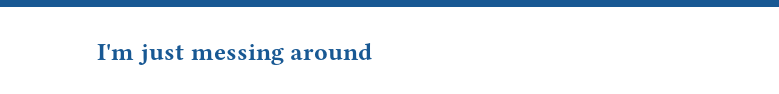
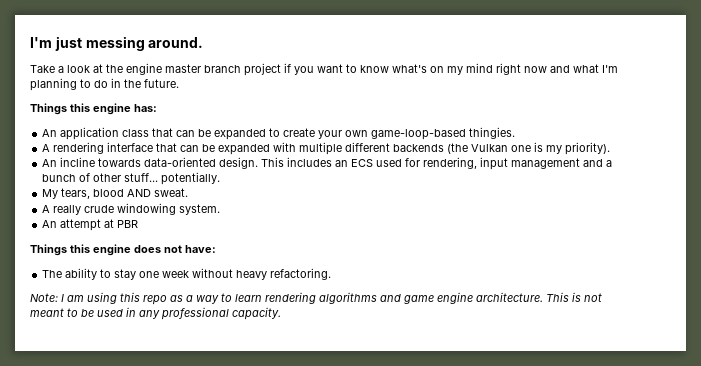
- I'm just messing around
+ I'm just messing around.
+ Take a look at the engine master branch project if you want to know what's on my mind right now and what I'm planning to do in the future.
+ Things this engine has:
+ An application class that can be expanded to create your own game-loop-based thingies.
+ A rendering interface that can be expanded with multiple different backends (the Vulkan one is my priority).
+ An incline towards data-oriented design. This includes an ECS used for rendering, input management and a bunch of other stuff... potentially.
+ My tears, blood AND sweat.
+ A really crude windowing system.
+ An attempt at PBR
+ Things this engine does not have:
+ The ability to stay one week without heavy refactoring.
+ Note: I am using this repo as a way to learn rendering algorithms and game engine architecture. This is not meant to be used in any professional capacity.

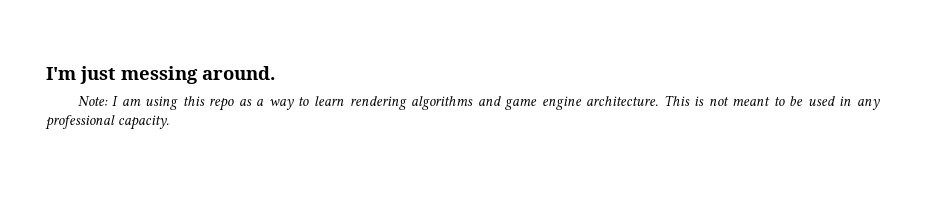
- Take a look at the engine master branch project if you want to know what's on my mind right now and what I'm planning to do in the future.
- Things this engine has:
- An application class that can be expanded to create your own game-loop-based thingies.
- A rendering interface that can be expanded with multiple different backends (the Vulkan one is my priority).
- An incline towards data-oriented design. This includes an ECS used for rendering, input management and a bunch of other stuff... potentially.
- My tears, blood AND sweat.
- A really crude windowing system.
- An attempt at PBR
- Things this engine does not have:
- The ability to stay one week without heavy refactoring.

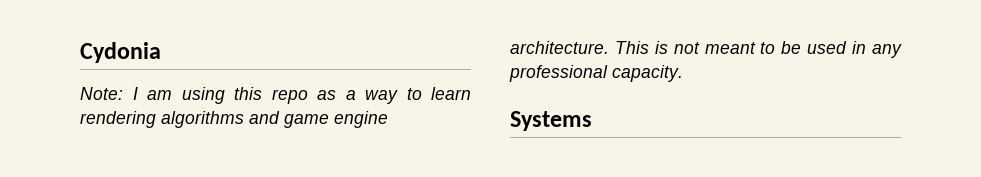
- I'm just messing around.
+ Cydonia
+ Systems

